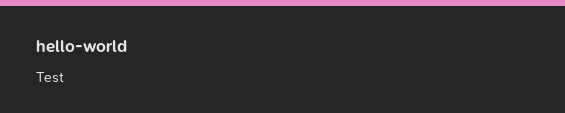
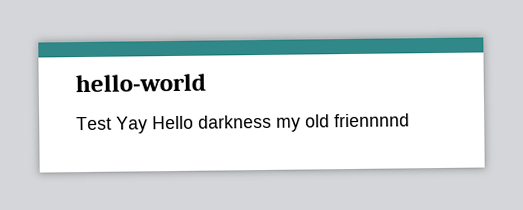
- Test
+ Test Yay Hello darkness my old friennnnd

